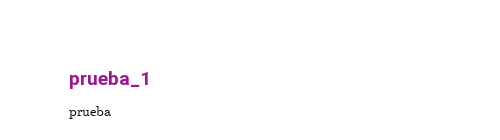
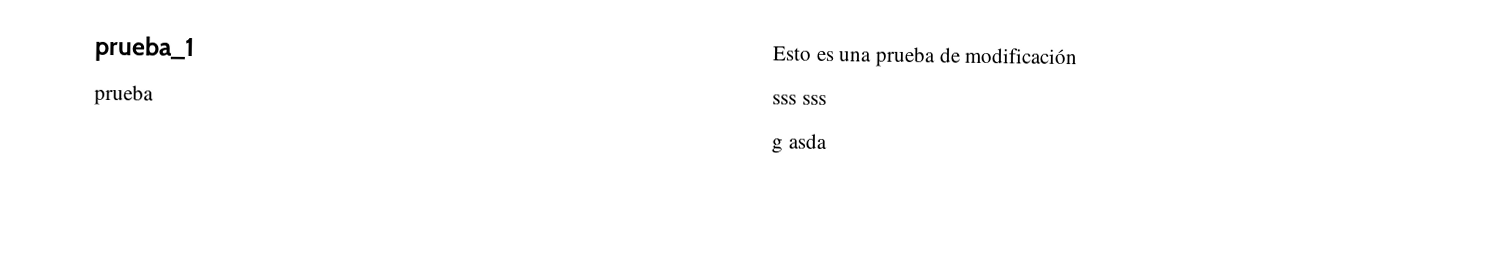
+ Esto es una prueba de modificación
+ sss sss
+ g asda

